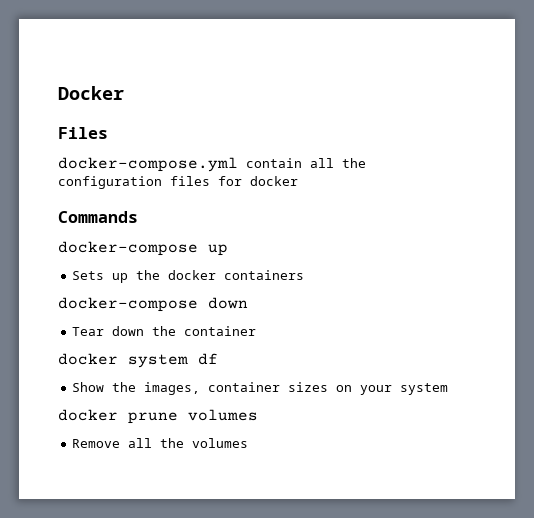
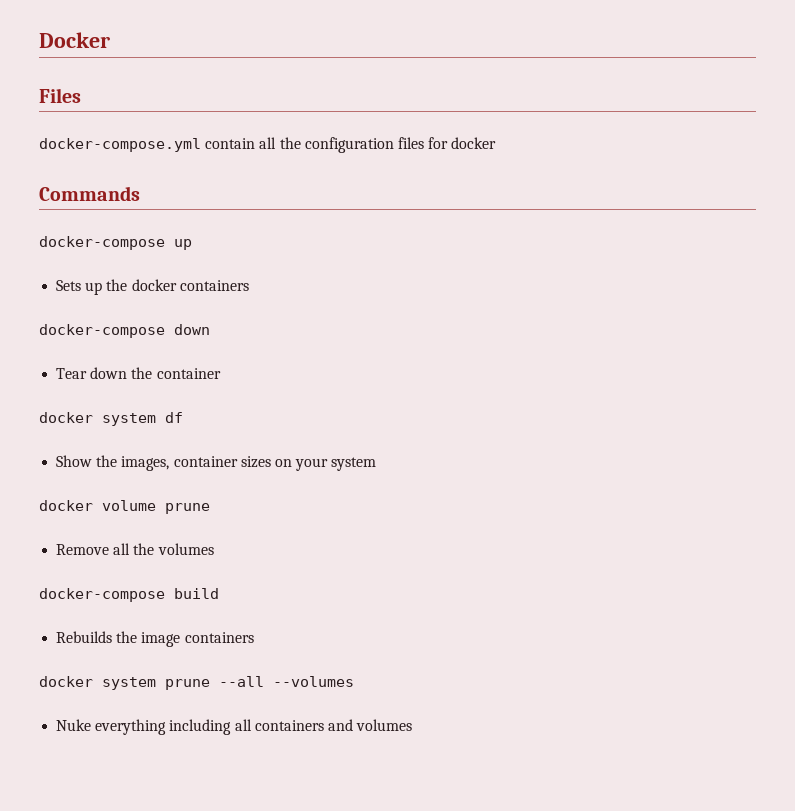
- docker prune volumes
+ docker volume prune
+ docker-compose build
+ Rebuilds the image containers
+ docker system prune --all --volumes
+ Nuke everything including all containers and volumes

